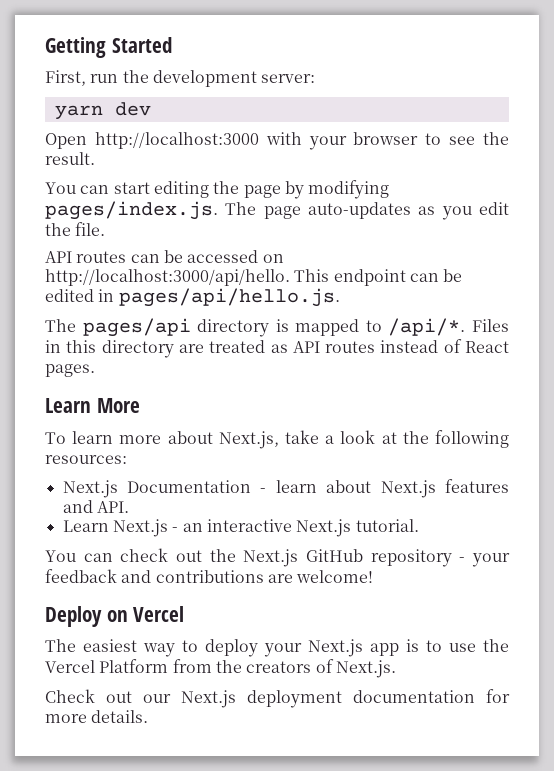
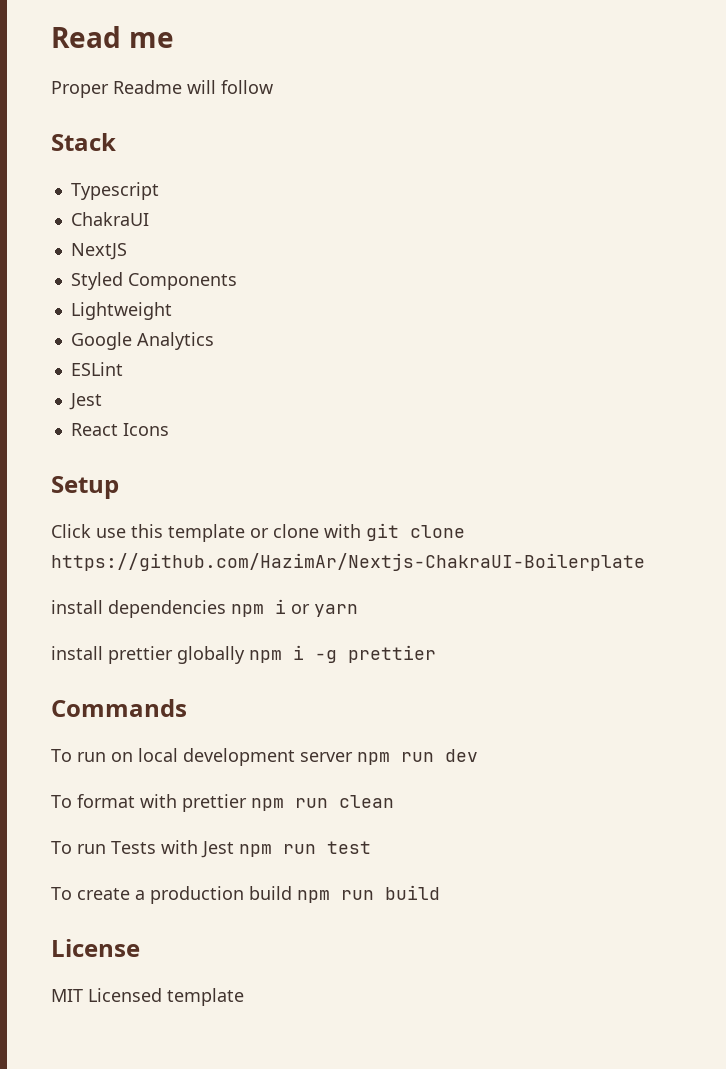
- Getting Started
- First, run the development server:
- yarn dev
- Open http://localhost:3000 with your browser to see the result.
- You can start editing the page by modifying pages/index.js. The page auto-updates as you edit the file.
- API routes can be accessed on http://localhost:3000/api/hello. This endpoint can be edited in pages/api/hello.js.
- The pages/api directory is mapped to /api/*. Files in this directory are treated as API routes instead of React pages.
- Learn More
- To learn more about Next.js, take a look at the following resources:
- Next.js Documentation - learn about Next.js features and API.
- Learn Next.js - an interactive Next.js tutorial.
- You can check out the Next.js GitHub repository - your feedback and contributions are welcome!
- Deploy on Vercel
- The easiest way to deploy your Next.js app is to use the Vercel Platform from the creators of Next.js.
- Check out our Next.js deployment documentation for more details.
+ Read me
+ Proper Readme will follow
+ Stack
+ Typescript
+ ChakraUI
+ NextJS
+ Styled Components
+ Lightweight
+ Google Analytics
+ ESLint
+ Jest
+ React Icons
+ Setup
+ Click use this template or clone with git clone https://github.com/HazimAr/Nextjs-ChakraUI-Boilerplate
+ install dependencies npm i or yarn
+ install prettier globally npm i -g prettier
+ Commands
+ To run on local development server npm run dev
+ To format with prettier npm run clean
+ To run Tests with Jest npm run test
+ To create a production build npm run build
+ License
+ MIT Licensed template

